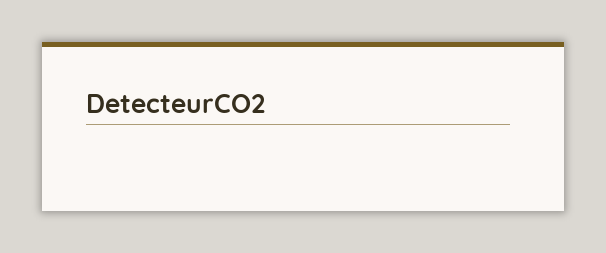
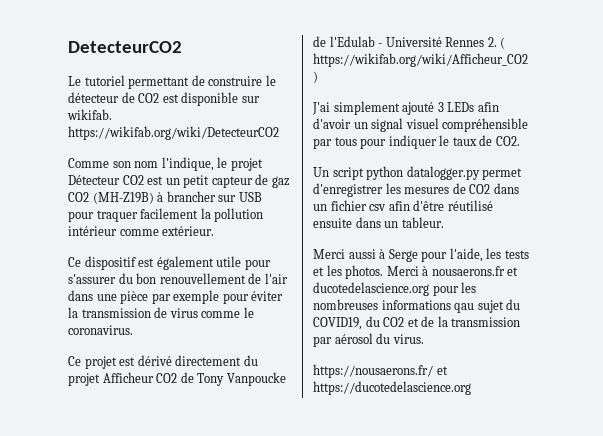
+ Le tutoriel permettant de construire le détecteur de CO2 est disponible sur wikifab. https://wikifab.org/wiki/DetecteurCO2
+ Comme son nom l’indique, le projet Détecteur CO2 est un petit capteur de gaz CO2 (MH-Z19B) à brancher sur USB pour traquer facilement la pollution intérieur comme extérieur.
+ Ce dispositif est également utile pour s'assurer du bon renouvellement de l'air dans une pièce par exemple pour éviter la transmission de virus comme le coronavirus.
+ Ce projet est dérivé directement du projet Afficheur CO2 de Tony Vanpoucke de l'Edulab - Université Rennes 2. ( https://wikifab.org/wiki/Afficheur_CO2 )
+ J'ai simplement ajouté 3 LEDs afin d'avoir un signal visuel compréhensible par tous pour indiquer le taux de CO2.
+ Un script python datalogger.py permet d'enregistrer les mesures de CO2 dans un fichier csv afin d'être réutilisé ensuite dans un tableur.
+ Merci aussi à Serge pour l'aide, les tests et les photos. Merci à nousaerons.fr et ducotedelascience.org pour les nombreuses informations qau sujet du COVID19, du CO2 et de la transmission par aérosol du virus.
+ https://nousaerons.fr/ et https://ducotedelascience.org

